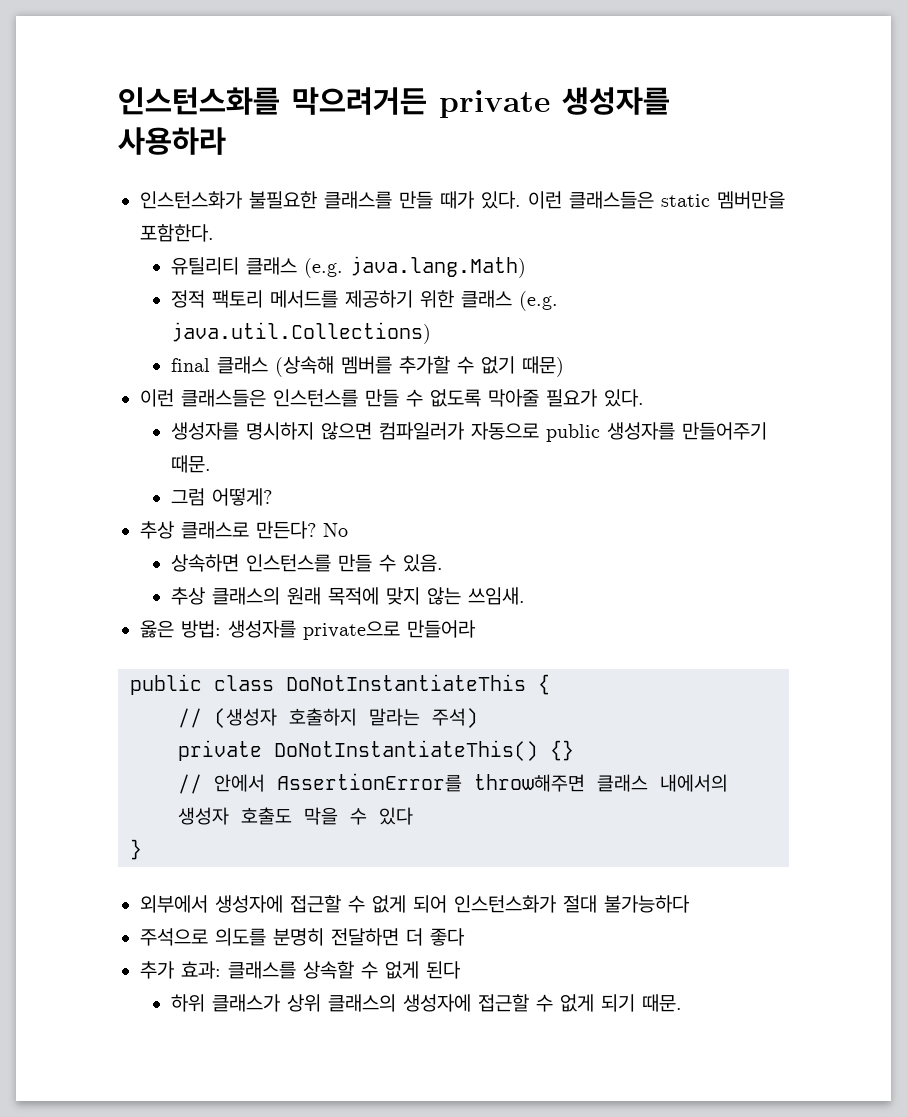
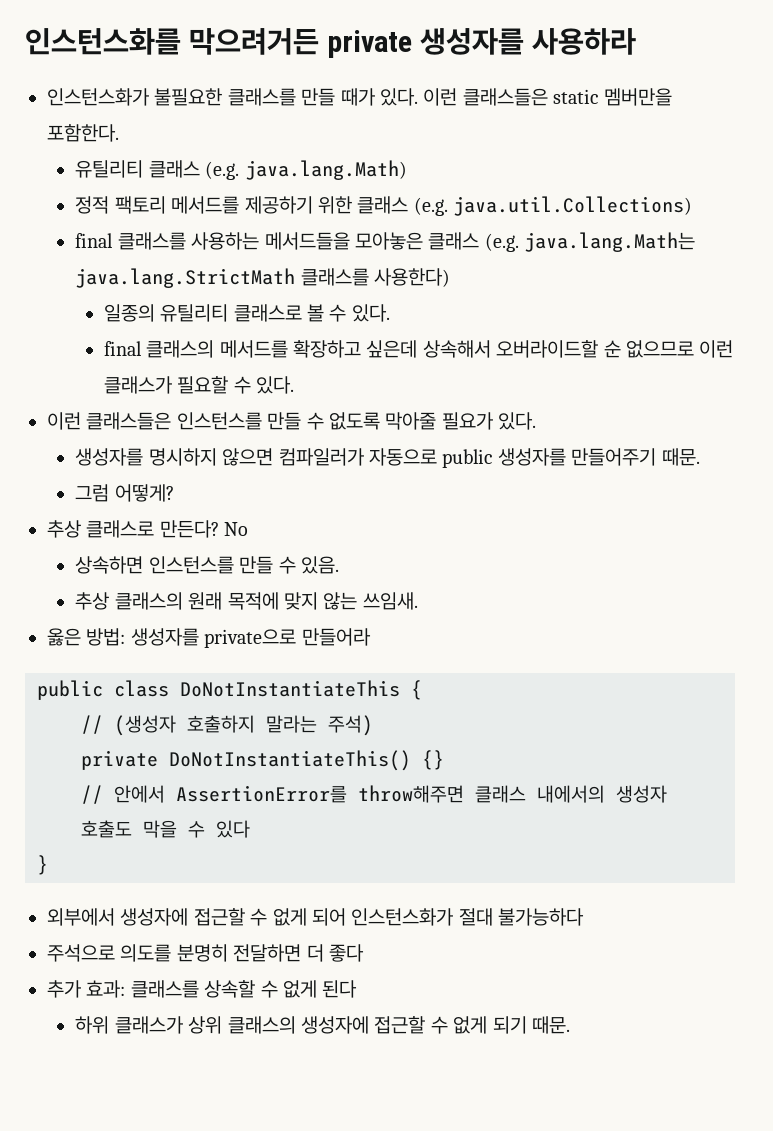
- final 클래스 (상속해 멤버를 추가할 수 없기 때문)
+ final 클래스를 사용하는 메서드들을 모아놓은 클래스 (e.g. java.lang.Math는 java.lang.StrictMath 클래스를 사용한다)
+ 일종의 유틸리티 클래스로 볼 수 있다.
+ final 클래스의 메서드를 확장하고 싶은데 상속해서 오버라이드할 순 없으므로 이런 클래스가 필요할 수 있다.

